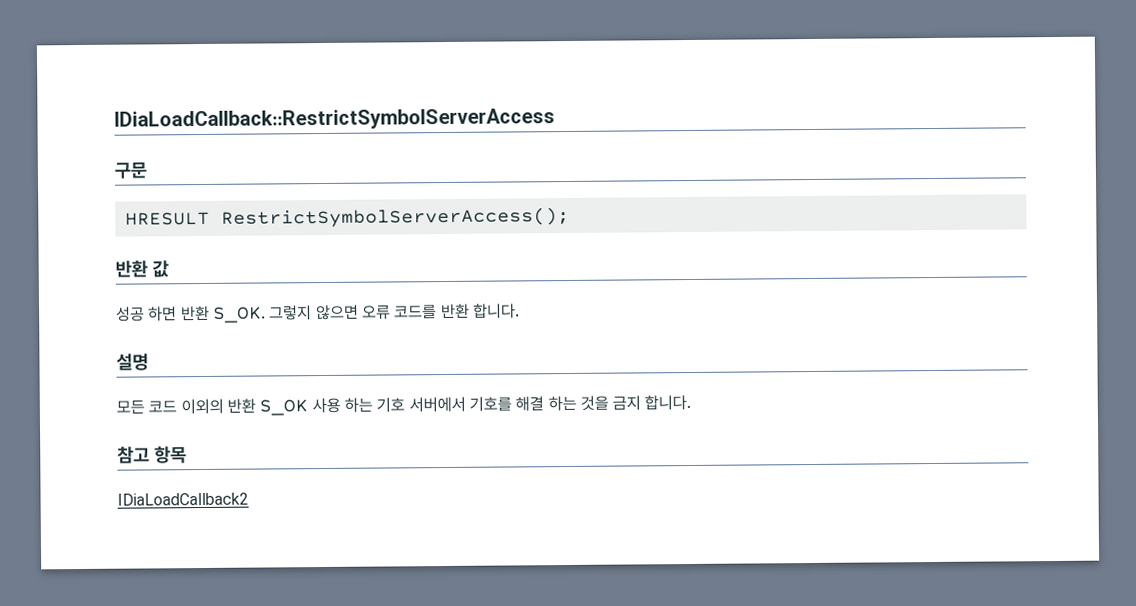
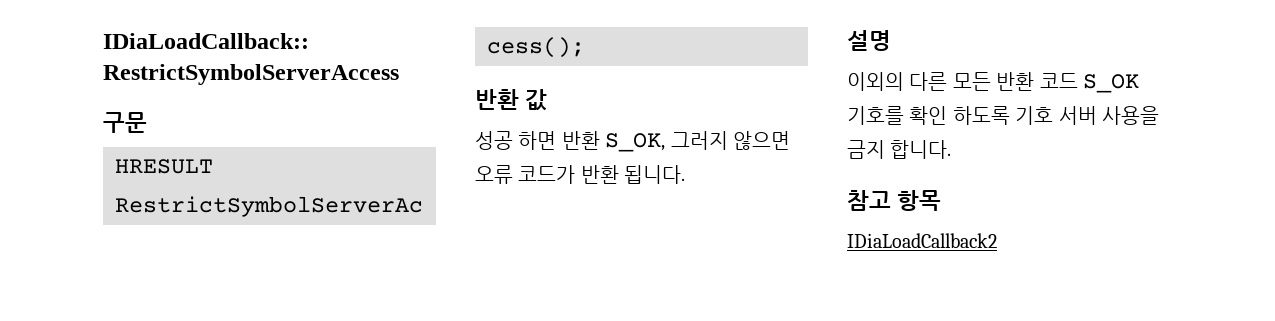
- 성공 하면 반환 S_OK. 그렇지 않으면 오류 코드를 반환 합니다.
+ 성공 하면 반환 S_OK, 그러지 않으면 오류 코드가 반환 됩니다.
  설명
- 모든 코드 이외의 반환 S_OK 사용 하는 기호 서버에서 기호를 해결 하는 것을 금지 합니다.
+ 이외의 다른 모든 반환 코드 S_OK 기호를 확인 하도록 기호 서버 사용을 금지 합니다.

